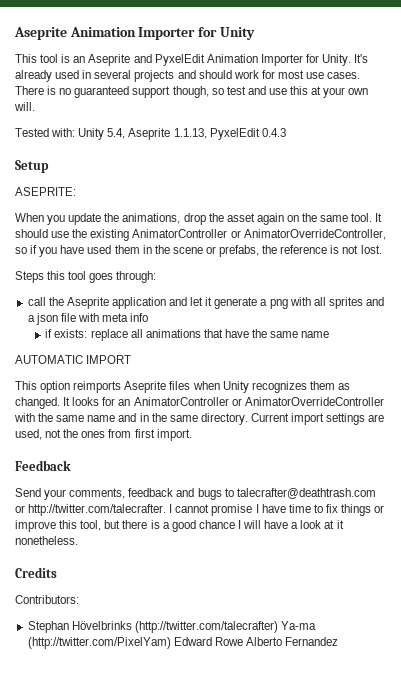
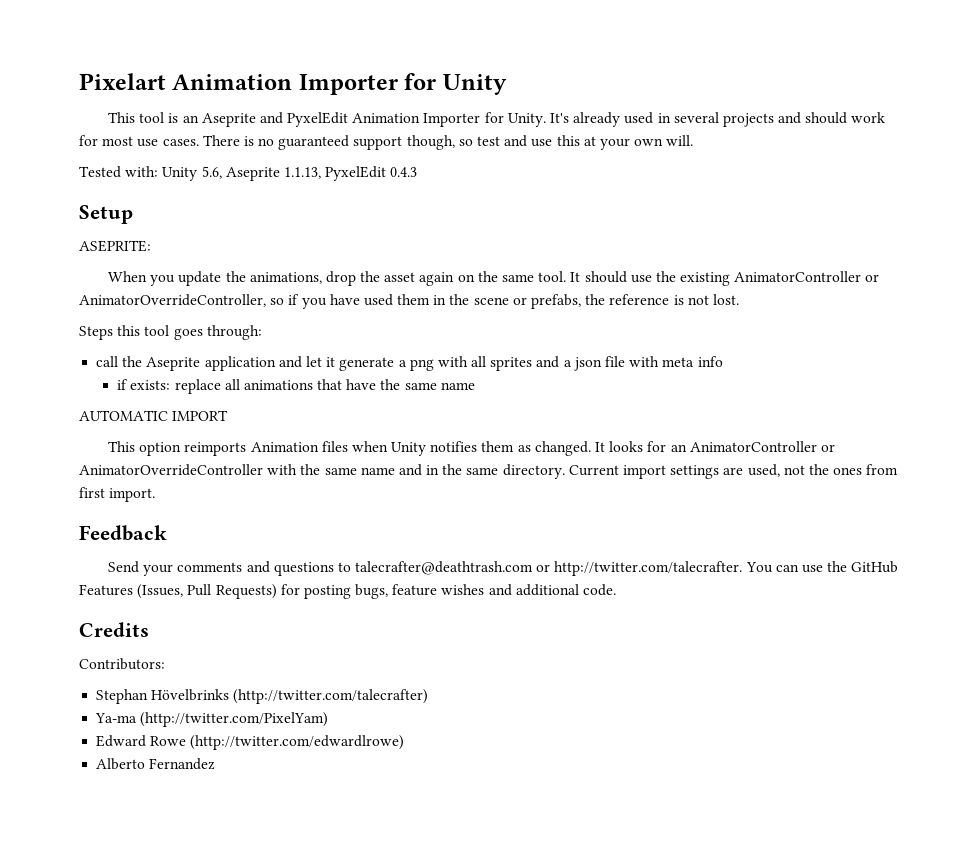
- Aseprite Animation Importer for Unity
+ Pixelart Animation Importer for Unity
- Tested with: Unity 5.4, Aseprite 1.1.13, PyxelEdit 0.4.3
+ Tested with: Unity 5.6, Aseprite 1.1.13, PyxelEdit 0.4.3
- This option reimports Aseprite files when Unity recognizes them as changed.
+ This option reimports Animation files when Unity notifies them as changed.
- Send your comments, feedback and bugs to talecrafter@deathtrash.com or http://twitter.com/talecrafter. I cannot promise I have time to fix things or improve this tool, but there is a good chance I will have a look at it nonetheless.
+ Send your comments and questions to talecrafter@deathtrash.com or http://twitter.com/talecrafter. You can use the GitHub Features (Issues, Pull Requests) for posting bugs, feature wishes and additional code.
- Stephan Hövelbrinks (http://twitter.com/talecrafter) Ya-ma (http://twitter.com/PixelYam) Edward Rowe Alberto Fernandez
+ Stephan Hövelbrinks (http://twitter.com/talecrafter)
+ Ya-ma (http://twitter.com/PixelYam)
+ Edward Rowe (http://twitter.com/edwardlrowe)
+ Alberto Fernandez

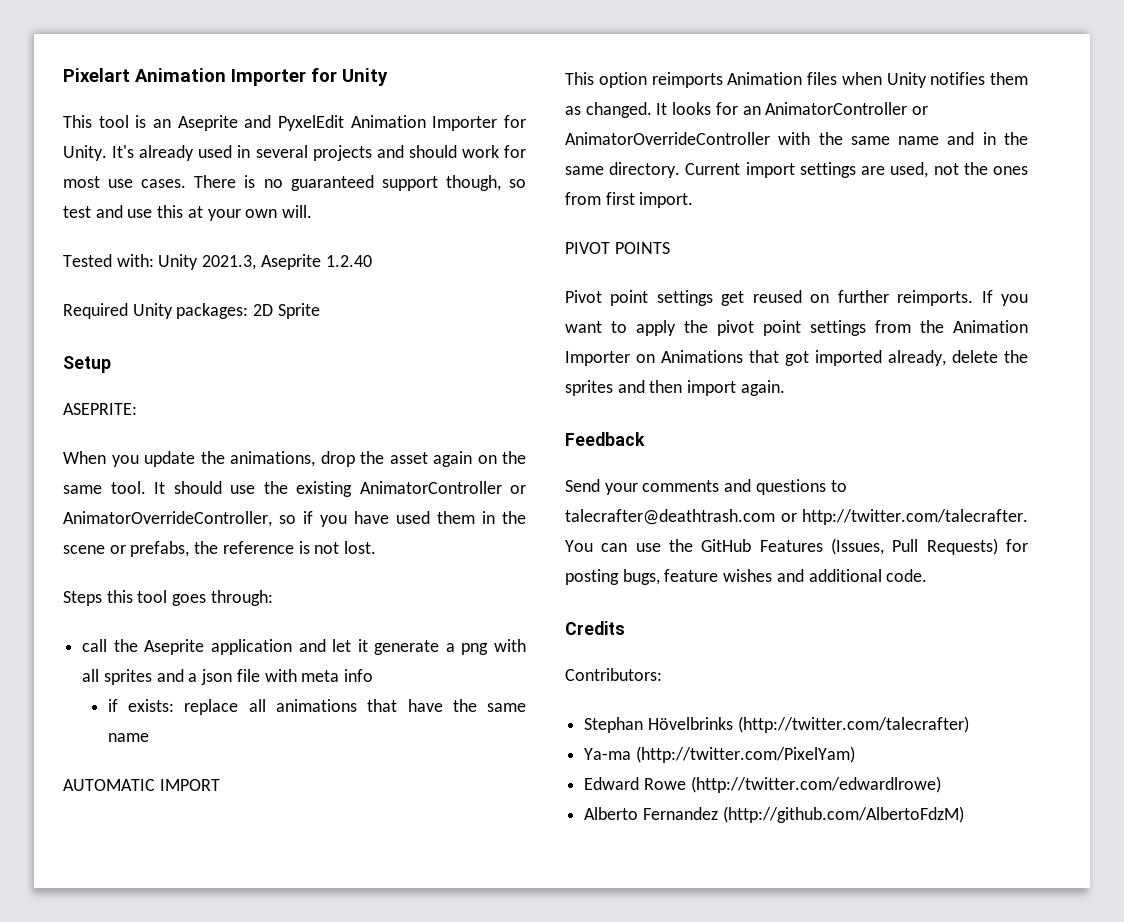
- Tested with: Unity 5.6, Aseprite 1.1.13, PyxelEdit 0.4.3
+ Tested with: Unity 2021.3, Aseprite 1.2.40
+ Required Unity packages: 2D Sprite
+ PIVOT POINTS
+ Pivot point settings get reused on further reimports. If you want to apply the pivot point settings from the Animation Importer on Animations that got imported already, delete the sprites and then import again.
- Alberto Fernandez
+ Alberto Fernandez (http://github.com/AlbertoFdzM)

